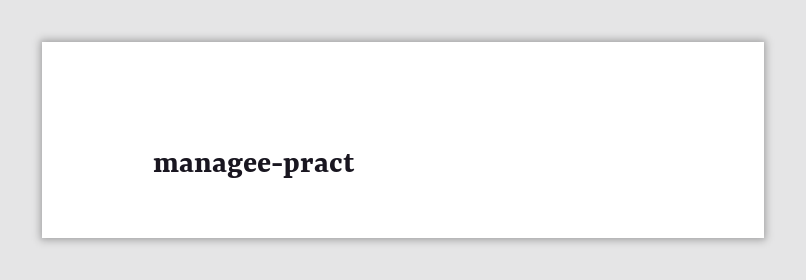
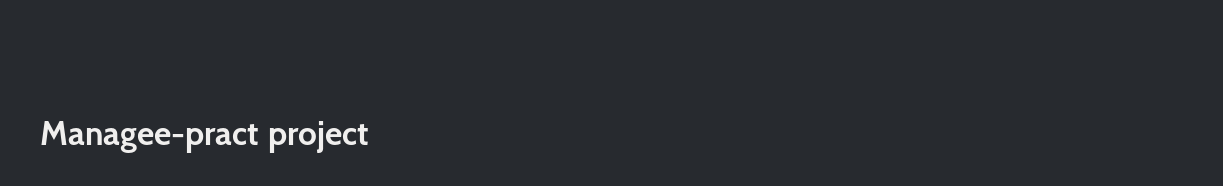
- managee-pract
+ Managee-pract project

